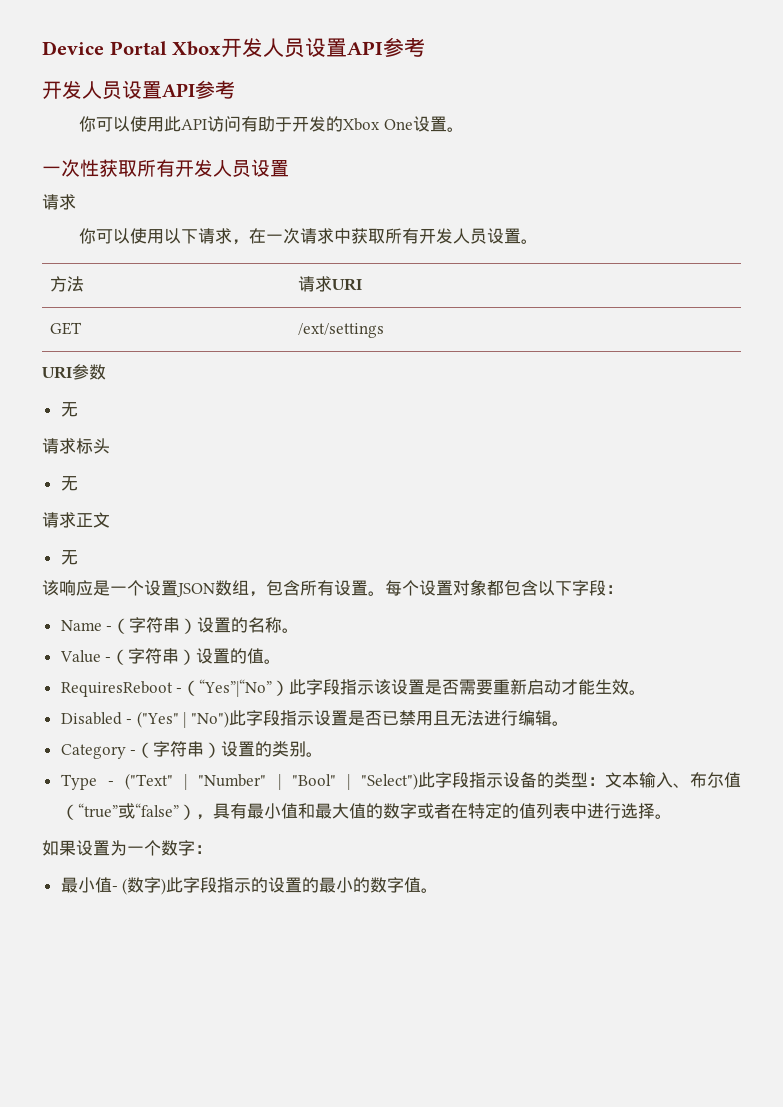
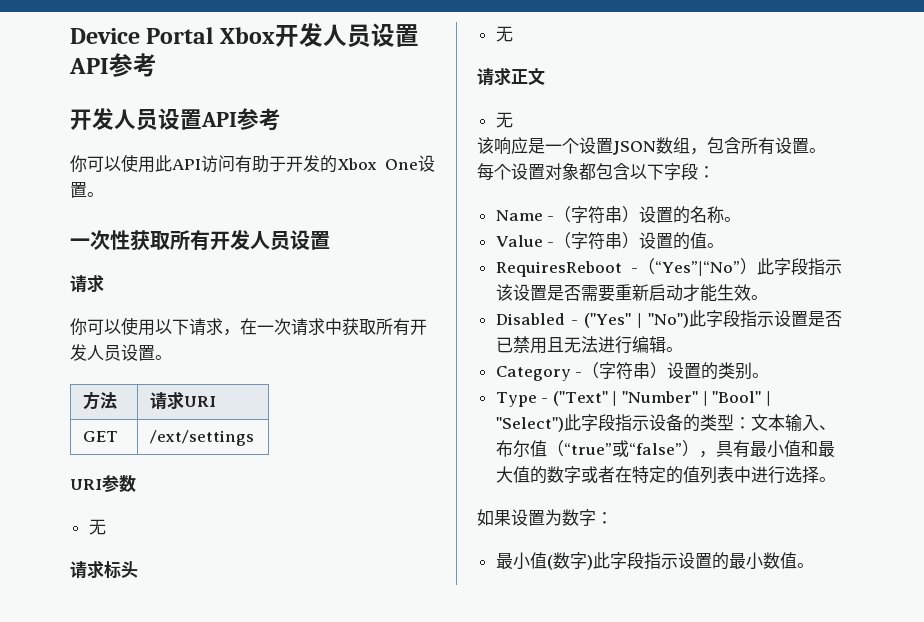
- 如果设置为一个数字：
+ 如果设置为数字：
- 最小值- (数字)此字段指示的设置的最小的数字值。
+ 最小值(数字)此字段指示设置的最小数值。

